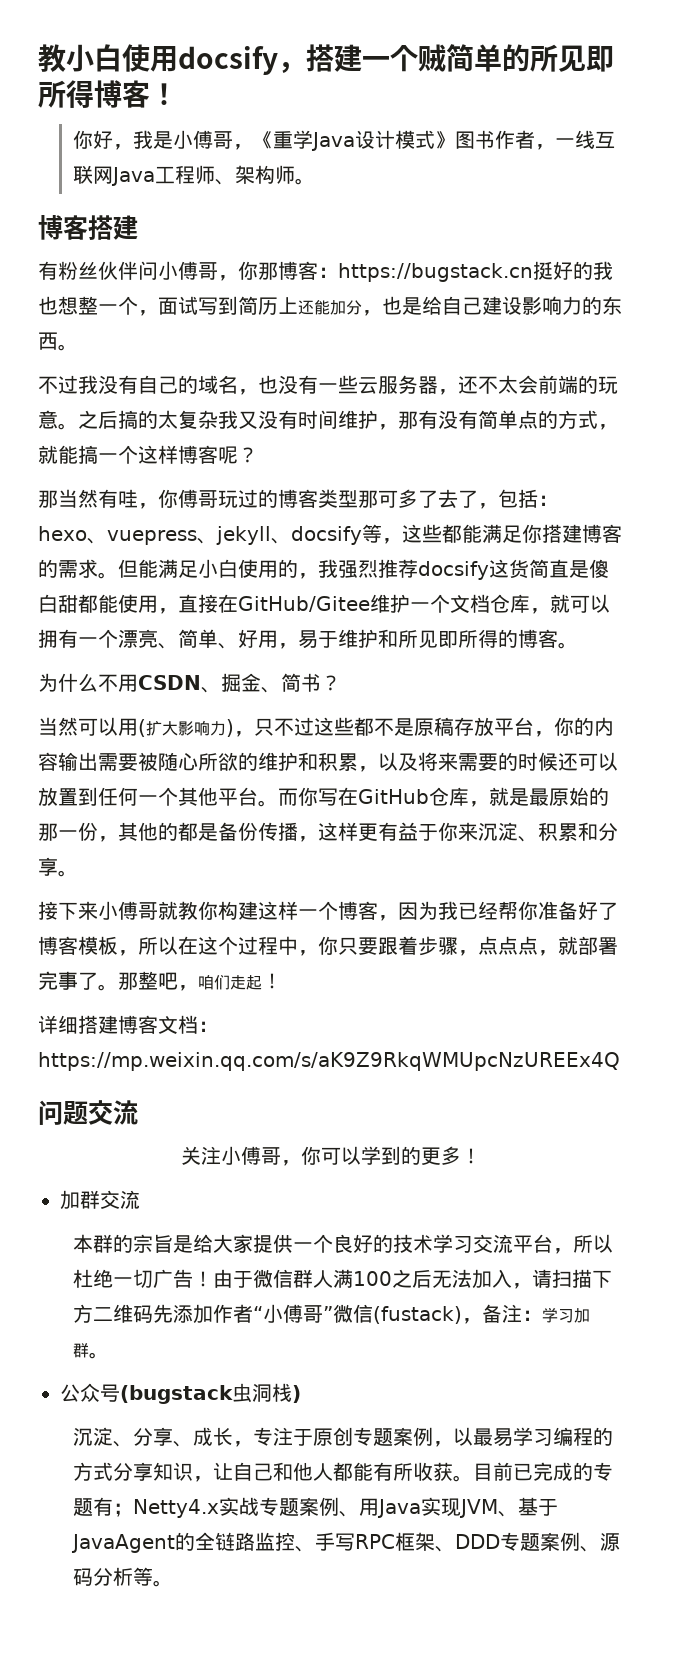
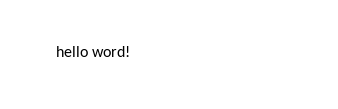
- 教小白使用docsify，搭建一个贼简单的所见即所得博客！
- 你好，我是小傅哥，《重学Java设计模式》图书作者，一线互联网Java工程师、架构师。
- 博客搭建
- 有粉丝伙伴问小傅哥，你那博客：https://bugstack.cn挺好的我也想整一个，面试写到简历上还能加分，也是给自己建设影响力的东西。
- 不过我没有自己的域名，也没有一些云服务器，还不太会前端的玩意。之后搞的太复杂我又没有时间维护，那有没有简单点的方式，就能搞一个这样博客呢？
- 那当然有哇，你傅哥玩过的博客类型那可多了去了，包括：hexo、vuepress、jekyll、docsify等，这些都能满足你搭建博客的需求。但能满足小白使用的，我强烈推荐docsify这货简直是傻白甜都能使用，直接在GitHub/Gitee维护一个文档仓库，就可以拥有一个漂亮、简单、好用，易于维护和所见即所得的博客。
- 为什么不用CSDN、掘金、简书？
- 当然可以用(扩大影响力)，只不过这些都不是原稿存放平台，你的内容输出需要被随心所欲的维护和积累，以及将来需要的时候还可以放置到任何一个其他平台。而你写在GitHub仓库，就是最原始的那一份，其他的都是备份传播，这样更有益于你来沉淀、积累和分享。
- 接下来小傅哥就教你构建这样一个博客，因为我已经帮你准备好了博客模板，所以在这个过程中，你只要跟着步骤，点点点，就部署完事了。那整吧，咱们走起！
- 详细搭建博客文档：https://mp.weixin.qq.com/s/aK9Z9RkqWMUpcNzUREEx4Q
- 问题交流
- 关注小傅哥，你可以学到的更多！
- 加群交流
- 本群的宗旨是给大家提供一个良好的技术学习交流平台，所以杜绝一切广告！由于微信群人满100之后无法加入，请扫描下方二维码先添加作者“小傅哥”微信(fustack)，备注：学习加群。
- 公众号(bugstack虫洞栈)
- 沉淀、分享、成长，专注于原创专题案例，以最易学习编程的方式分享知识，让自己和他人都能有所收获。目前已完成的专题有；Netty4.x实战专题案例、用Java实现JVM、基于JavaAgent的全链路监控、手写RPC框架、DDD专题案例、源码分析等。
+ hello word!

